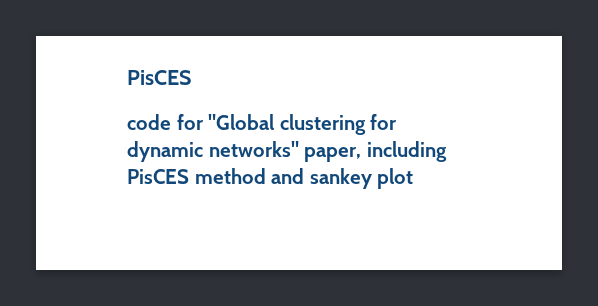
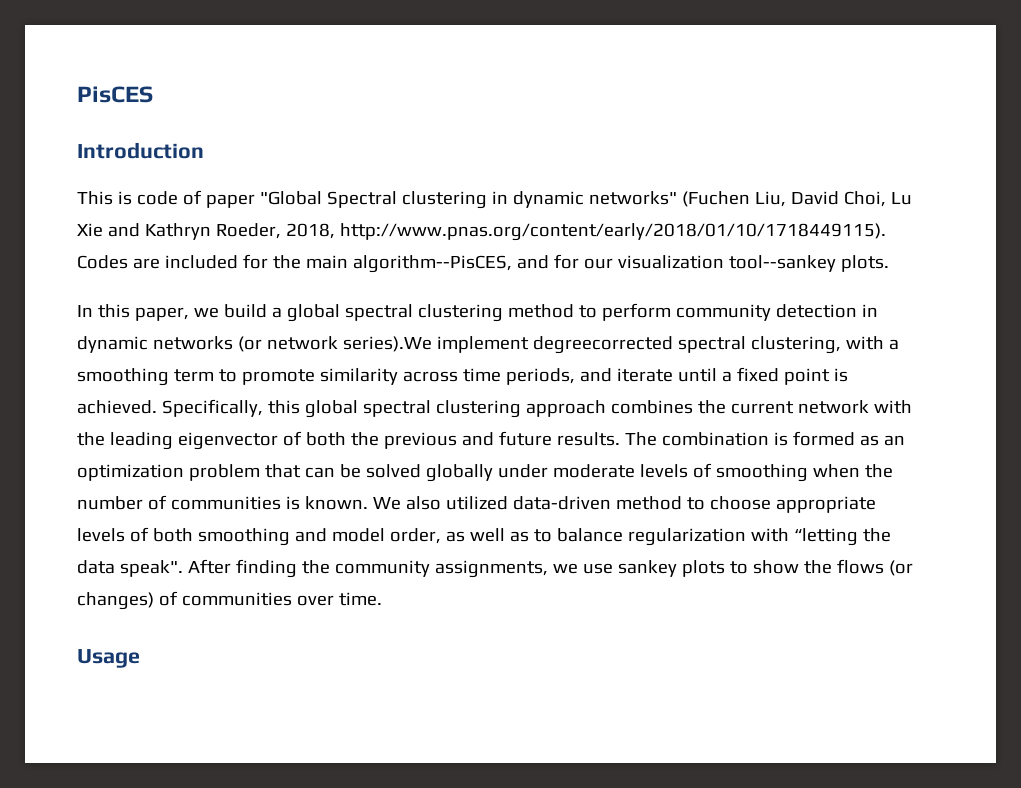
- code for "Global clustering for dynamic networks" paper, including PisCES method and sankey plot
+ Introduction
+ This is code of paper "Global Spectral clustering in dynamic networks" (Fuchen Liu, David Choi, Lu Xie and Kathryn Roeder, 2018, http://www.pnas.org/content/early/2018/01/10/1718449115). Codes are included for the main algorithm--PisCES, and for our visualization tool--sankey plots.
+ In this paper, we build a global spectral clustering method to perform community detection in dynamic networks (or network series).We implement degreecorrected spectral clustering, with a smoothing term to promote similarity across time periods, and iterate until a fixed point is achieved. Specifically, this global spectral clustering approach combines the current network with the leading eigenvector of both the previous and future results. The combination is formed as an optimization problem that can be solved globally under moderate levels of smoothing when the number of communities is known. We also utilized data-driven method to choose appropriate levels of both smoothing and model order, as well as to balance regularization with “letting the data speak". After finding the community assignments, we use sankey plots to show the flows (or changes) of communities over time.
+ Usage

